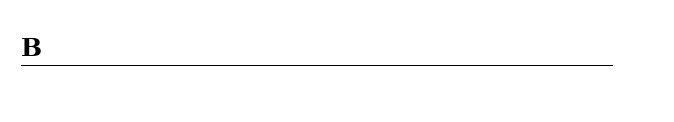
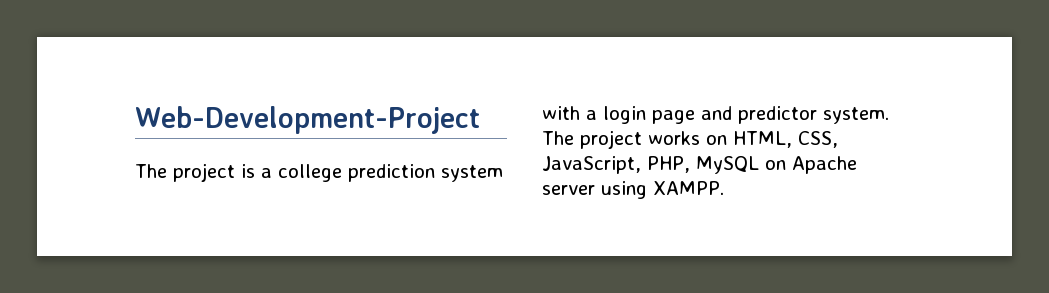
- B
+ Web-Development-Project
+ The project is a college prediction system with a login page and predictor system. The project works on HTML, CSS, JavaScript, PHP, MySQL on Apache server using XAMPP.

